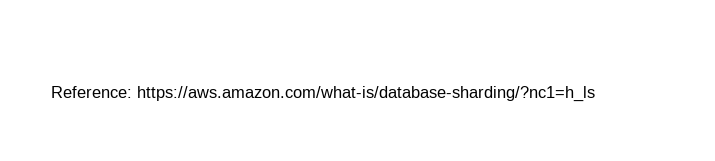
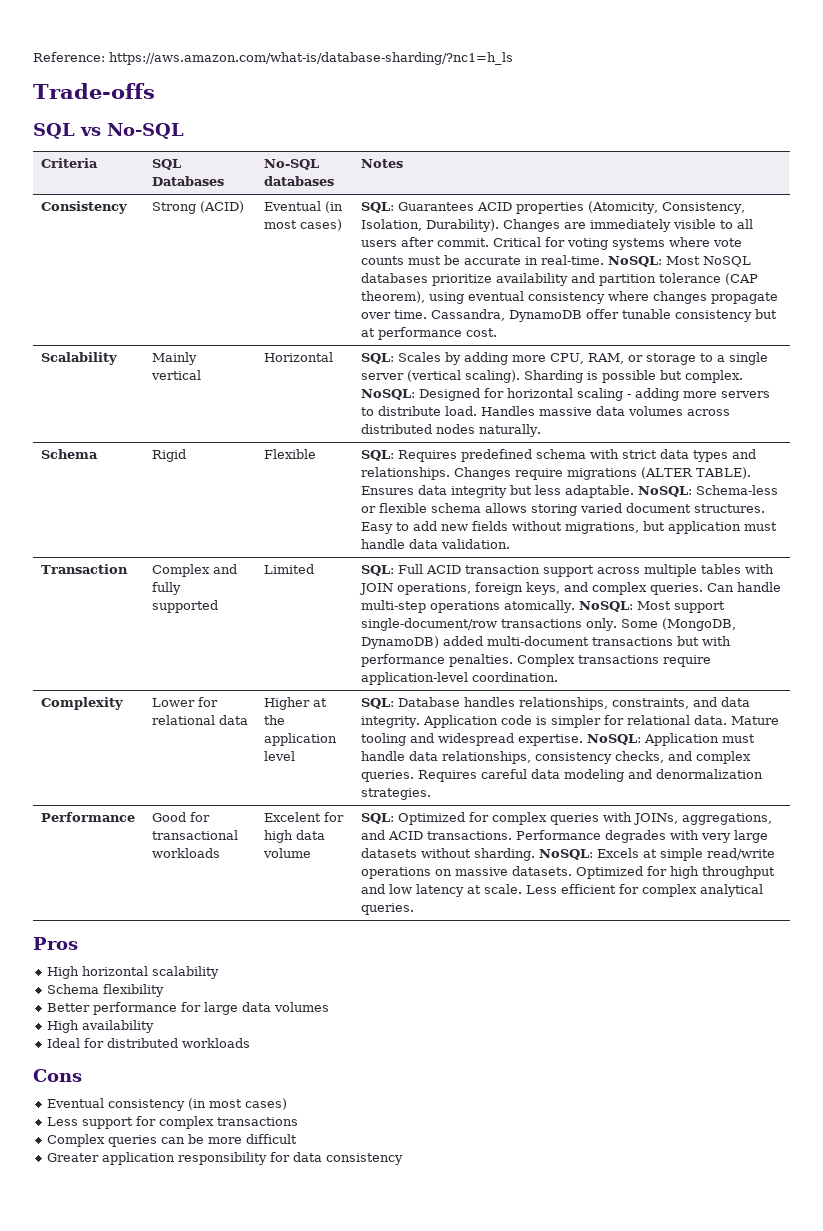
+ Trade-offs
+ SQL vs No-SQL
+ Criteria | SQL Databases | No-SQL databases | Notes
+ Consistency | Strong (ACID) | Eventual (in most cases) | SQL: Guarantees ACID properties (Atomicity, Consistency, Isolation, Durability). Changes are immediately visible to all users after commit. Critical for voting systems where vote counts must be accurate in real-time. NoSQL: Most NoSQL databases prioritize availability and partition tolerance (CAP theorem), using eventual consistency where changes propagate over time. Cassandra, DynamoDB offer tunable consistency but at performance cost.
+ Scalability | Mainly vertical | Horizontal | SQL: Scales by adding more CPU, RAM, or storage to a single server (vertical scaling). Sharding is possible but complex. NoSQL: Designed for horizontal scaling - adding more servers to distribute load. Handles massive data volumes across distributed nodes naturally.
+ Schema | Rigid | Flexible | SQL: Requires predefined schema with strict data types and relationships. Changes require migrations (ALTER TABLE). Ensures data integrity but less adaptable. NoSQL: Schema-less or flexible schema allows storing varied document structures. Easy to add new fields without migrations, but application must handle data validation.
+ Transaction | Complex and fully supported | Limited | SQL: Full ACID transaction support across multiple tables with JOIN operations, foreign keys, and complex queries. Can handle multi-step operations atomically. NoSQL: Most support single-document/row transactions only. Some (MongoDB, DynamoDB) added multi-document transactions but with performance penalties. Complex transactions require application-level coordination.
+ Complexity | Lower for relational data | Higher at the application level | SQL: Database handles relationships, constraints, and data integrity. Application code is simpler for relational data. Mature tooling and widespread expertise. NoSQL: Application must handle data relationships, consistency checks, and complex queries. Requires careful data modeling and denormalization strategies.
+ Performance | Good for transactional workloads | Excelent for high data volume | SQL: Optimized for complex queries with JOINs, aggregations, and ACID transactions. Performance degrades with very large datasets without sharding. NoSQL: Excels at simple read/write operations on massive datasets. Optimized for high throughput and low latency at scale. Less efficient for complex analytical queries.
+ Pros
+ High horizontal scalability
+ Schema flexibility
+ Better performance for large data volumes
+ High availability
+ Ideal for distributed workloads
+ Cons
+ Eventual consistency (in most cases)
+ Less support for complex transactions
+ Complex queries can be more difficult
+ Greater application responsibility for data consistency

